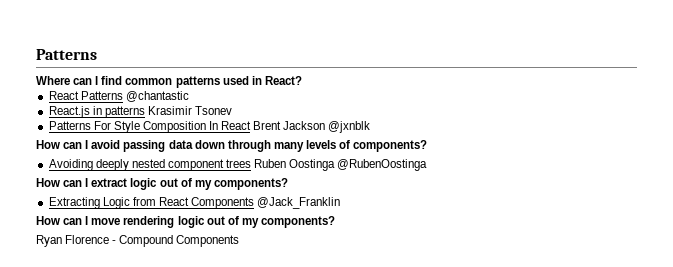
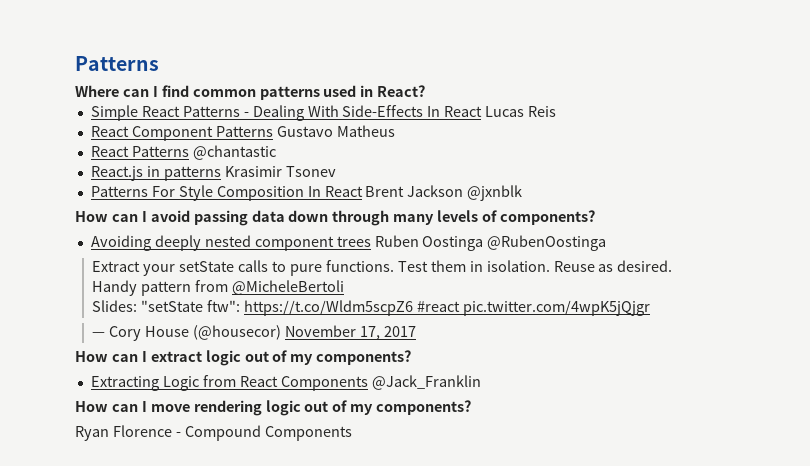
+ Simple React Patterns - Dealing With Side-Effects In React Lucas Reis
+ React Component Patterns Gustavo Matheus
+ Extract your setState calls to pure functions. Test them in isolation. Reuse as desired.
+ Handy pattern from @MicheleBertoli
+ Slides: "setState ftw": https://t.co/Wldm5scpZ6 #react pic.twitter.com/4wpK5jQjgr
+ — Cory House (@housecor) November 17, 2017

